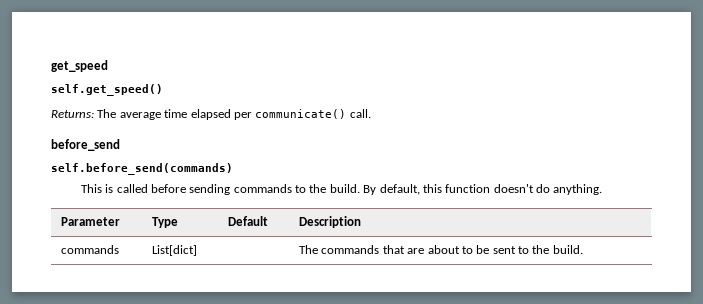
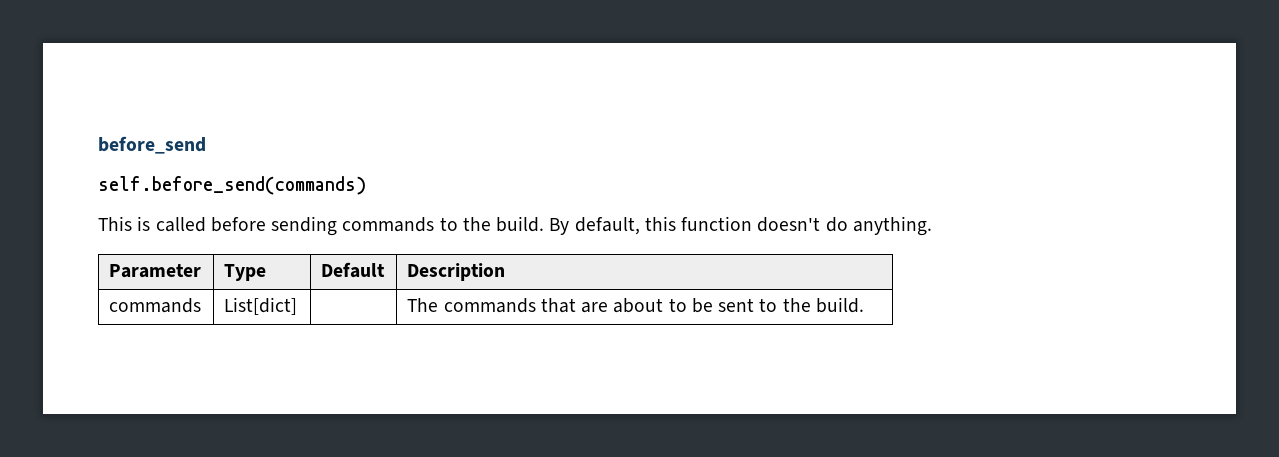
- get_speed
- self.get_speed()
- Returns: The average time elapsed per communicate() call.

